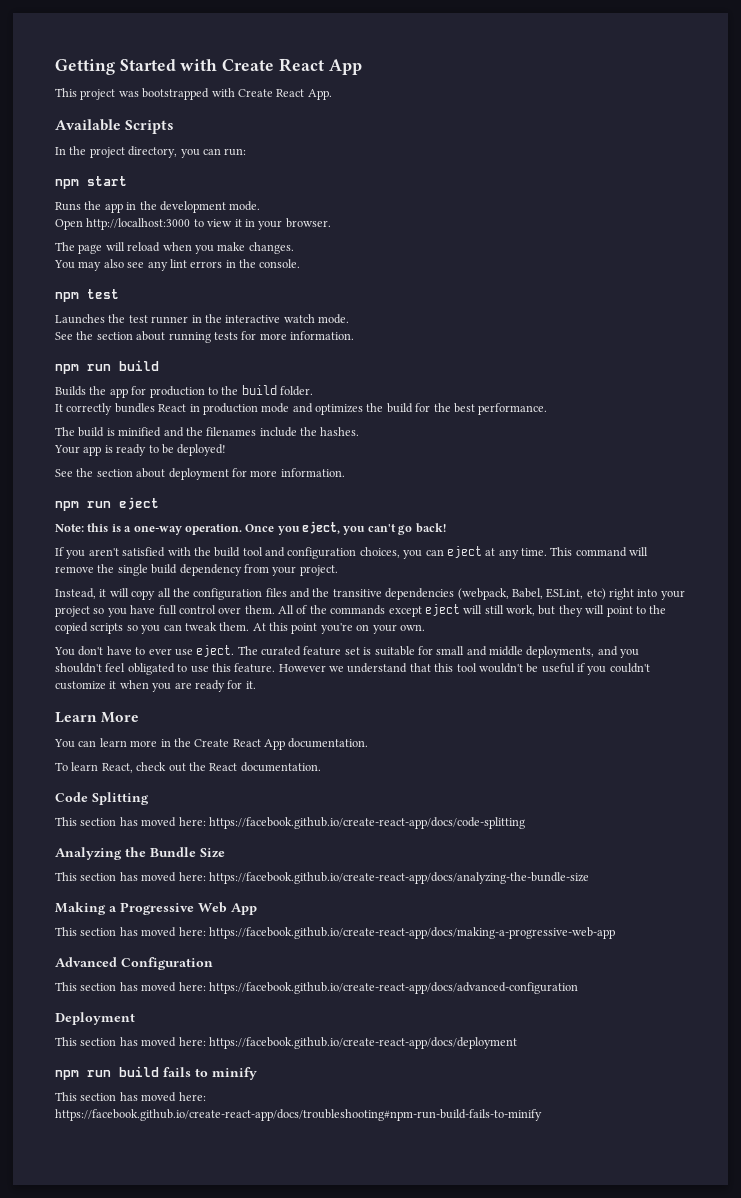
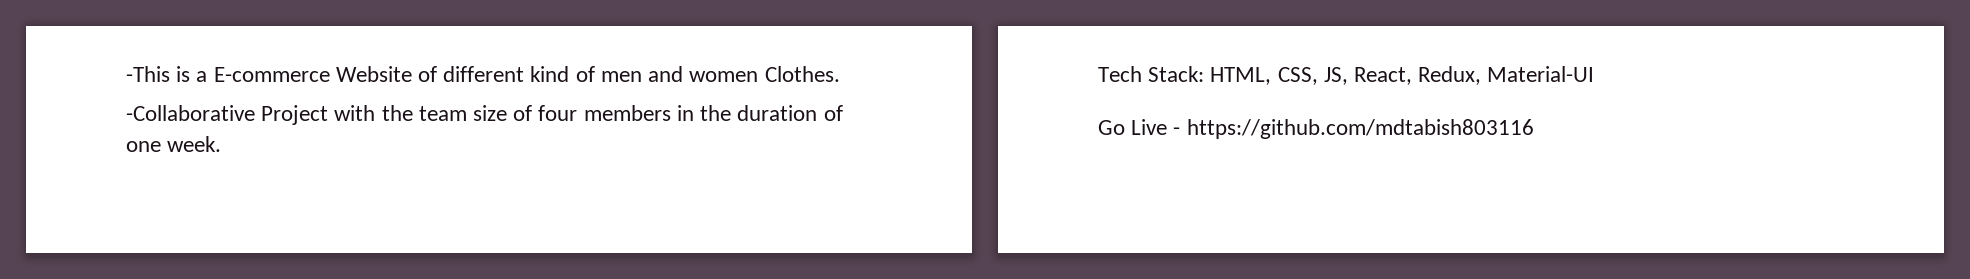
- Getting Started with Create React App
- This project was bootstrapped with Create React App.
- Available Scripts
- In the project directory, you can run:
- npm start
- Runs the app in the development mode.
- Open http://localhost:3000 to view it in your browser.
- The page will reload when you make changes.
- You may also see any lint errors in the console.
- npm test
- Launches the test runner in the interactive watch mode.
- See the section about running tests for more information.
- npm run build
- Builds the app for production to the build folder.
- It correctly bundles React in production mode and optimizes the build for the best performance.
- The build is minified and the filenames include the hashes.
- Your app is ready to be deployed!
- See the section about deployment for more information.
- npm run eject
- Note: this is a one-way operation. Once you eject, you can't go back!
- If you aren't satisfied with the build tool and configuration choices, you can eject at any time. This command will remove the single build dependency from your project.
- Instead, it will copy all the configuration files and the transitive dependencies (webpack, Babel, ESLint, etc) right into your project so you have full control over them. All of the commands except eject will still work, but they will point to the copied scripts so you can tweak them. At this point you're on your own.
- You don't have to ever use eject. The curated feature set is suitable for small and middle deployments, and you shouldn't feel obligated to use this feature. However we understand that this tool wouldn't be useful if you couldn't customize it when you are ready for it.
- Learn More
- You can learn more in the Create React App documentation.
- To learn React, check out the React documentation.
- Code Splitting
- This section has moved here: https://facebook.github.io/create-react-app/docs/code-splitting
- Analyzing the Bundle Size
- This section has moved here: https://facebook.github.io/create-react-app/docs/analyzing-the-bundle-size
- Making a Progressive Web App
- This section has moved here: https://facebook.github.io/create-react-app/docs/making-a-progressive-web-app
- Advanced Configuration
- This section has moved here: https://facebook.github.io/create-react-app/docs/advanced-configuration
- Deployment
- This section has moved here: https://facebook.github.io/create-react-app/docs/deployment
- npm run build fails to minify
- This section has moved here: https://facebook.github.io/create-react-app/docs/troubleshooting#npm-run-build-fails-to-minify
+ -This is a E-commerce Website of different kind of men and women Clothes.
+ -Collaborative Project with the team size of four members in the duration of one week.
+ Tech Stack: HTML, CSS, JS, React, Redux, Material-UI
+ Go Live - https://github.com/mdtabish803116

